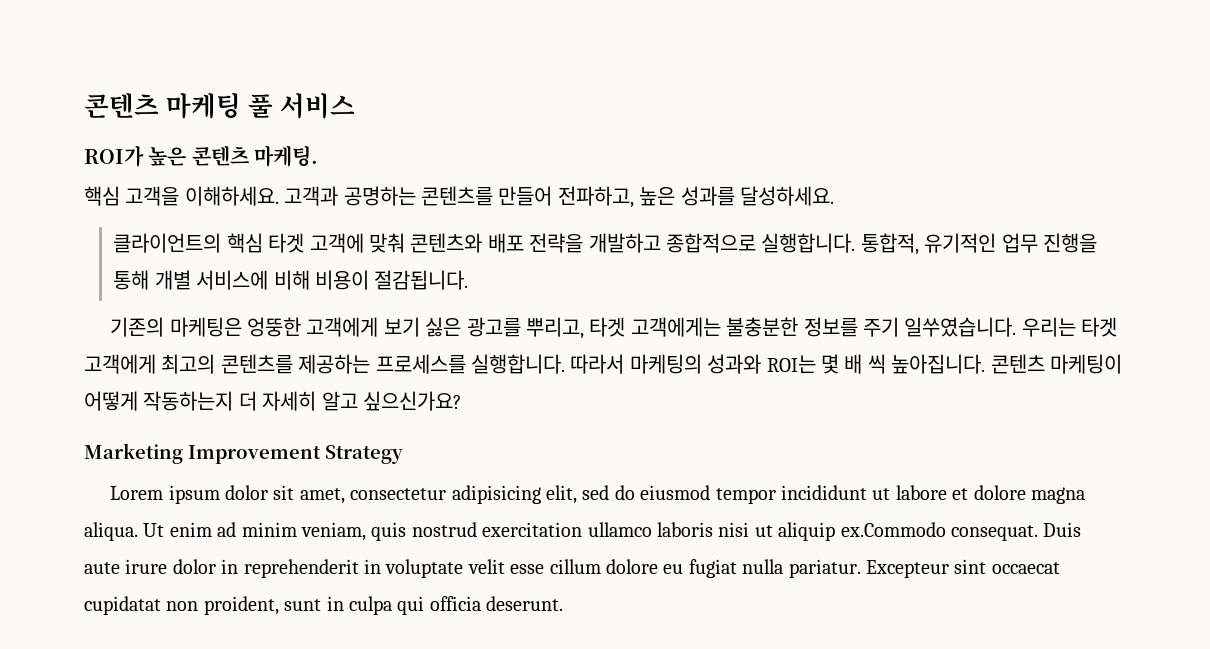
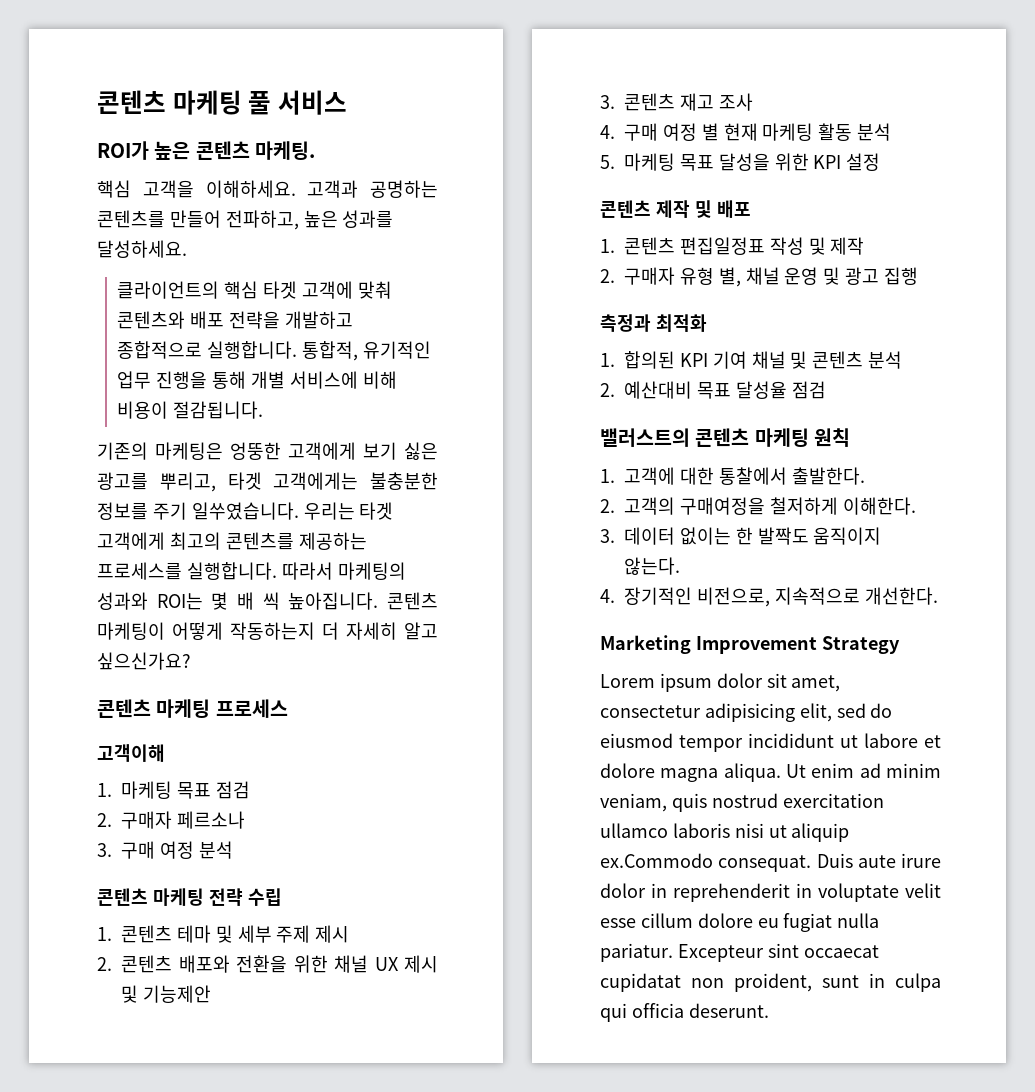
+ 콘텐츠 마케팅 프로세스
+ 고객이해
+ 1. 마케팅 목표 점검
+ 2. 구매자 페르소나
+ 3. 구매 여정 분석
+ 콘텐츠 마케팅 전략 수립
+ 1. 콘텐츠 테마 및 세부 주제 제시
+ 2. 콘텐츠 배포와 전환을 위한 채널 UX 제시 및 기능제안
+ 3. 콘텐츠 재고 조사
+ 4. 구매 여정 별 현재 마케팅 활동 분석
+ 5. 마케팅 목표 달성을 위한 KPI 설정
+ 콘텐츠 제작 및 배포
+ 1. 콘텐츠 편집일정표 작성 및 제작
+ 2. 구매자 유형 별, 채널 운영 및 광고 집행
+ 측정과 최적화
+ 1. 합의된 KPI 기여 채널 및 콘텐츠 분석
+ 2. 예산대비 목표 달성율 점검
+ 밸러스트의 콘텐츠 마케팅 원칙
+ 1. 고객에 대한 통찰에서 출발한다.
+ 2. 고객의 구매여정을 철저하게 이해한다.
+ 3. 데이터 없이는 한 발짝도 움직이지 않는다.
+ 4. 장기적인 비전으로, 지속적으로 개선한다.

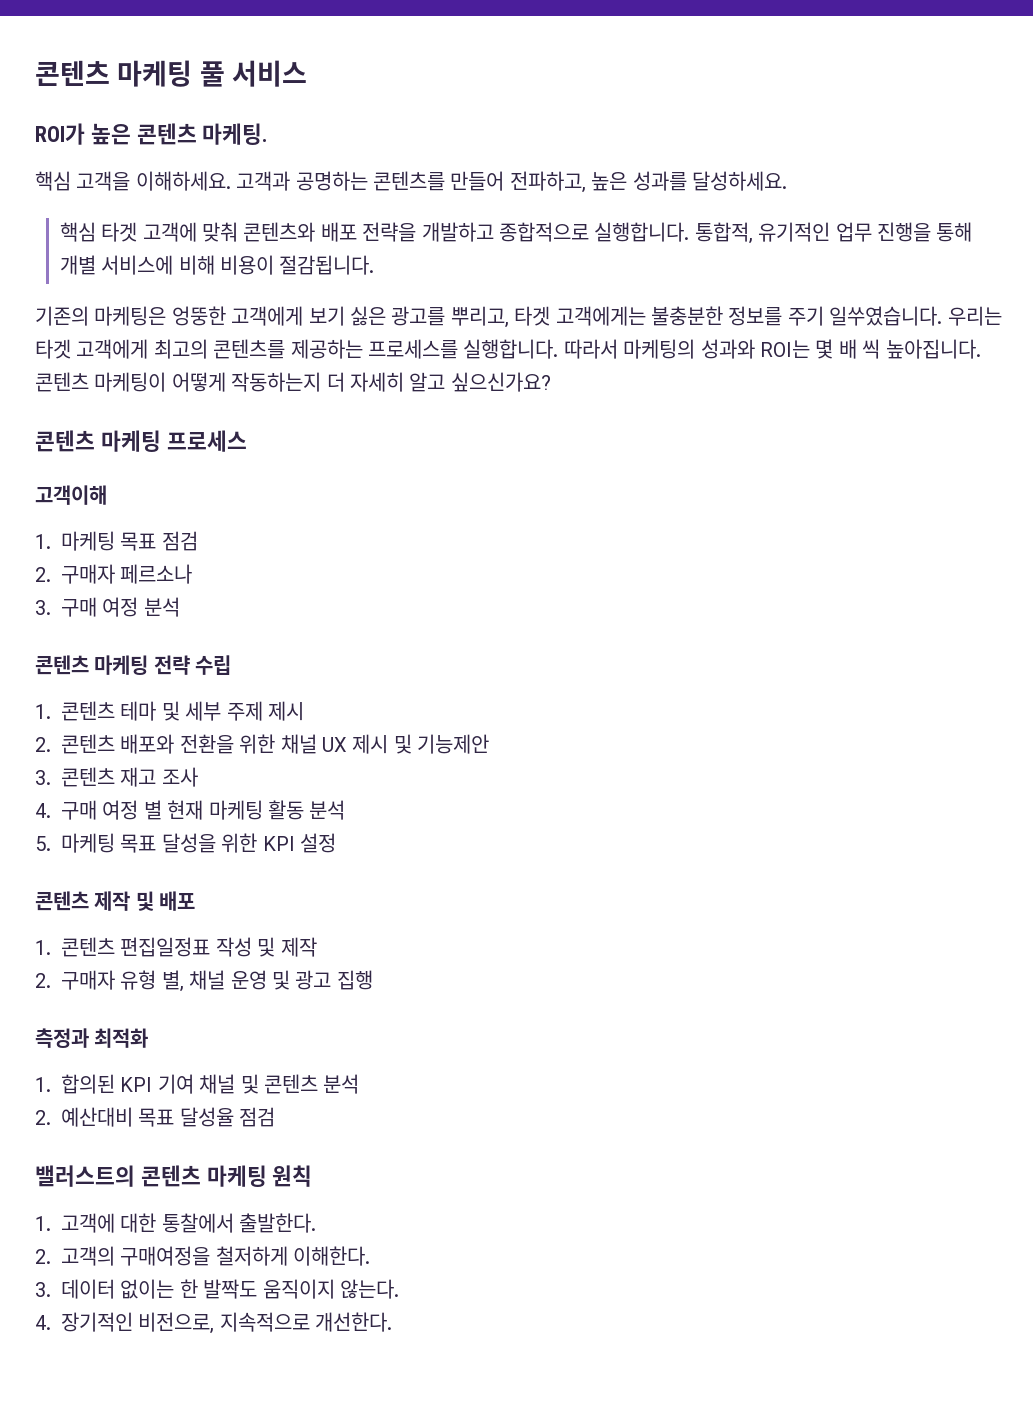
- 클라이언트의 핵심 타겟 고객에 맞춰 콘텐츠와 배포 전략을 개발하고 종합적으로 실행합니다.
+ 핵심 타겟 고객에 맞춰 콘텐츠와 배포 전략을 개발하고 종합적으로 실행합니다.
- Marketing Improvement Strategy
- Lorem ipsum dolor sit amet, consectetur adipisicing elit, sed do eiusmod tempor incididunt ut labore et dolore magna aliqua. Ut enim ad minim veniam, quis nostrud exercitation ullamco laboris nisi ut aliquip ex.Commodo consequat. Duis aute irure dolor in reprehenderit in voluptate velit esse cillum dolore eu fugiat nulla pariatur. Excepteur sint occaecat cupidatat non proident, sunt in culpa qui officia deserunt.

